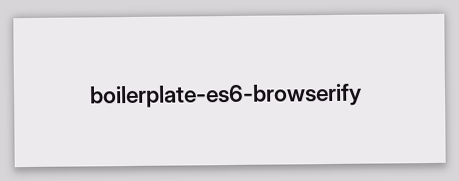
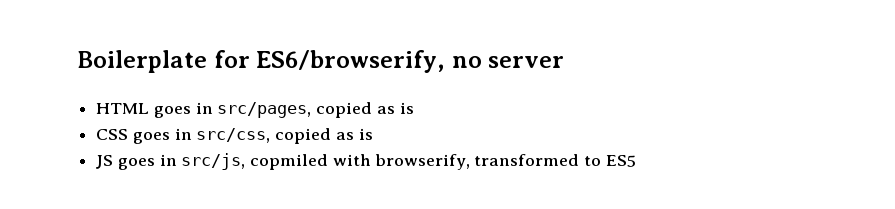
- boilerplate-es6-browserify
+ Boilerplate for ES6/browserify, no server
+ HTML goes in src/pages, copied as is
+ CSS goes in src/css, copied as is
+ JS goes in src/js, copmiled with browserify, transformed to ES5

